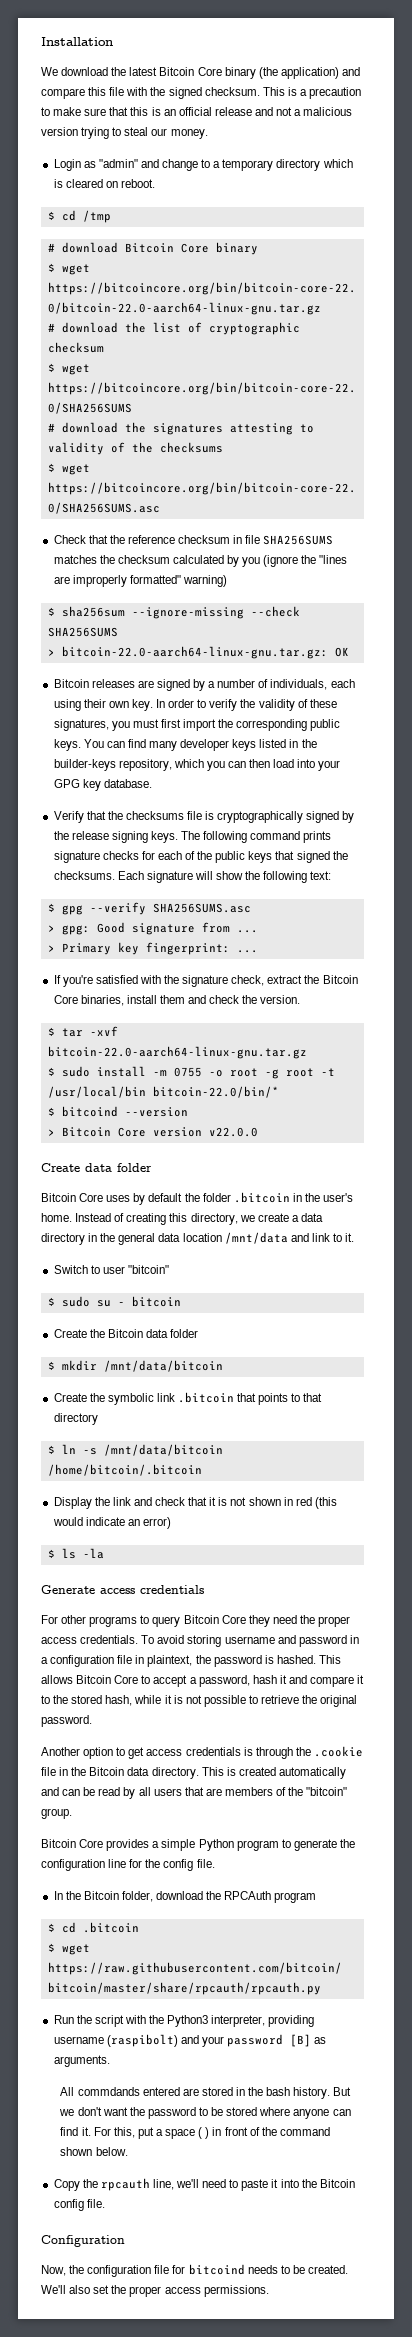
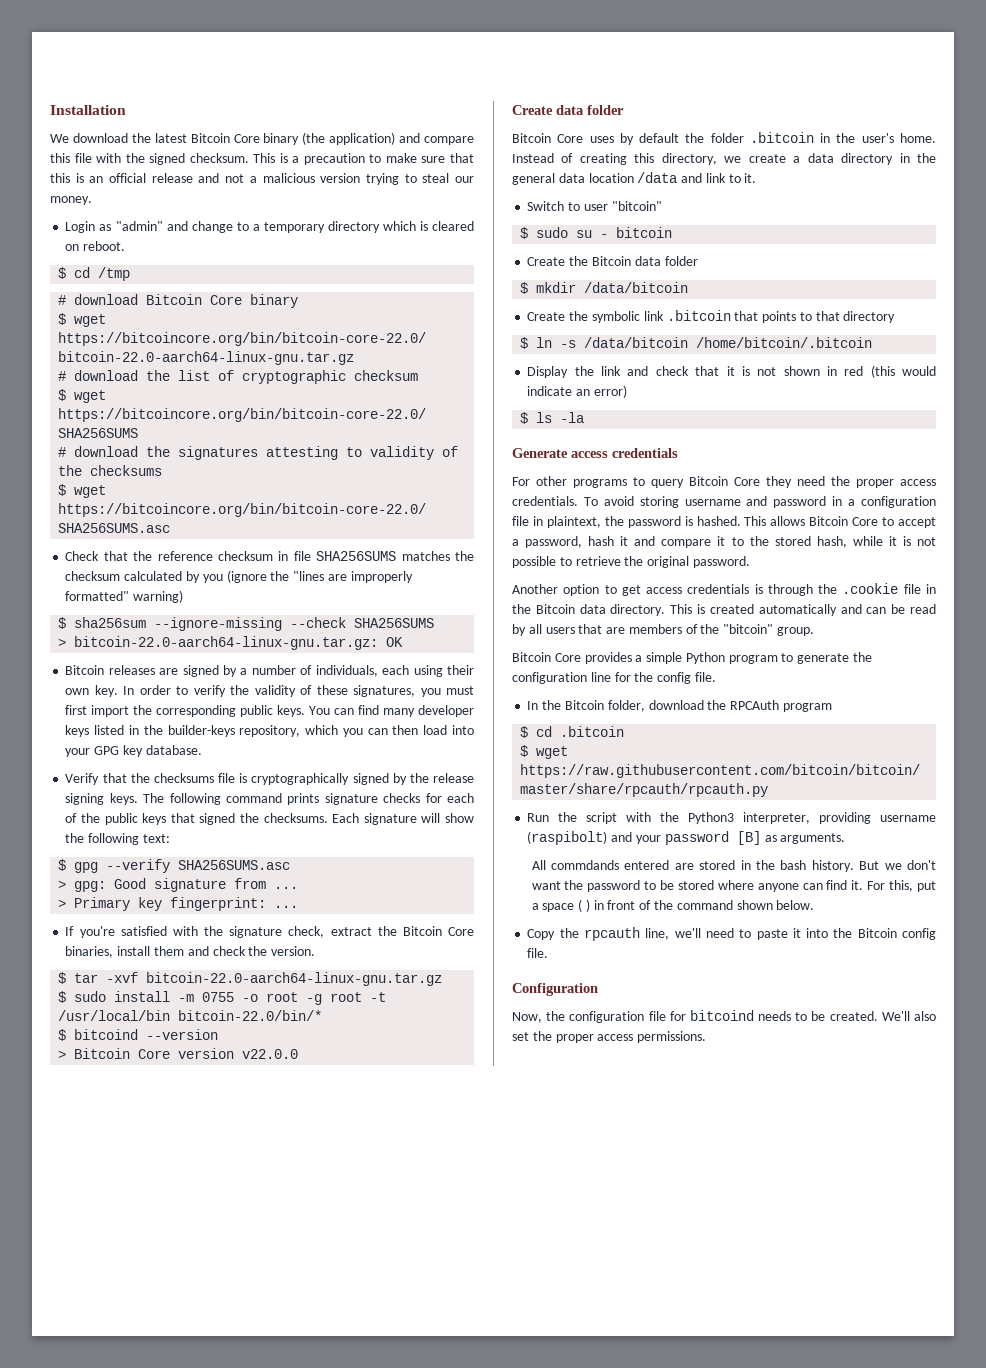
- Instead of creating this directory, we create a data directory in the general data location /mnt/data and link to it.
+ Instead of creating this directory, we create a data directory in the general data location /data and link to it.
- $ mkdir /mnt/data/bitcoin
+ $ mkdir /data/bitcoin
- $ ln -s /mnt/data/bitcoin /home/bitcoin/.bitcoin
+ $ ln -s /data/bitcoin /home/bitcoin/.bitcoin

